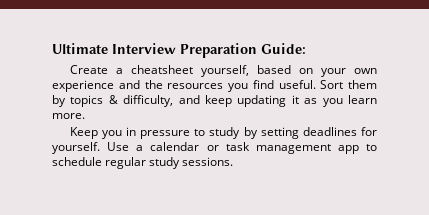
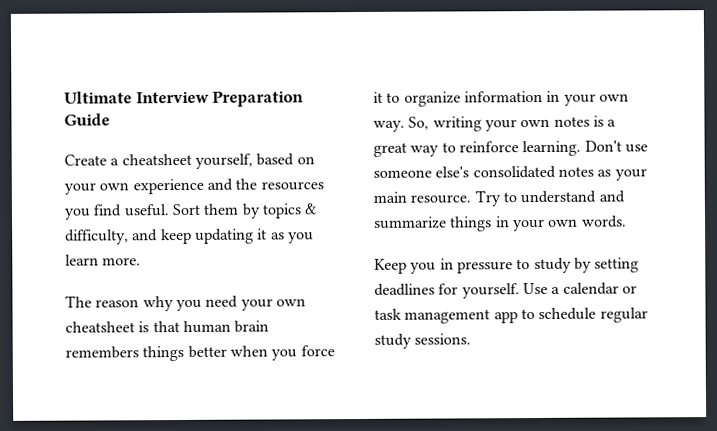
- Ultimate Interview Preparation Guide:
+ Ultimate Interview Preparation Guide
+ The reason why you need your own cheatsheet is that human brain remembers things better when you force it to organize information in your own way. So, writing your own notes is a great way to reinforce learning. Don't use someone else's consolidated notes as your main resource. Try to understand and summarize things in your own words.

